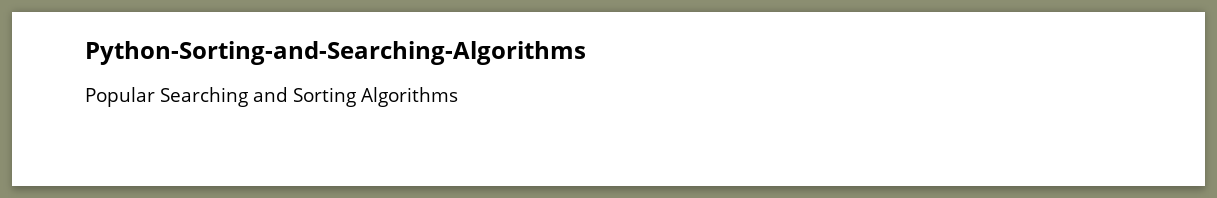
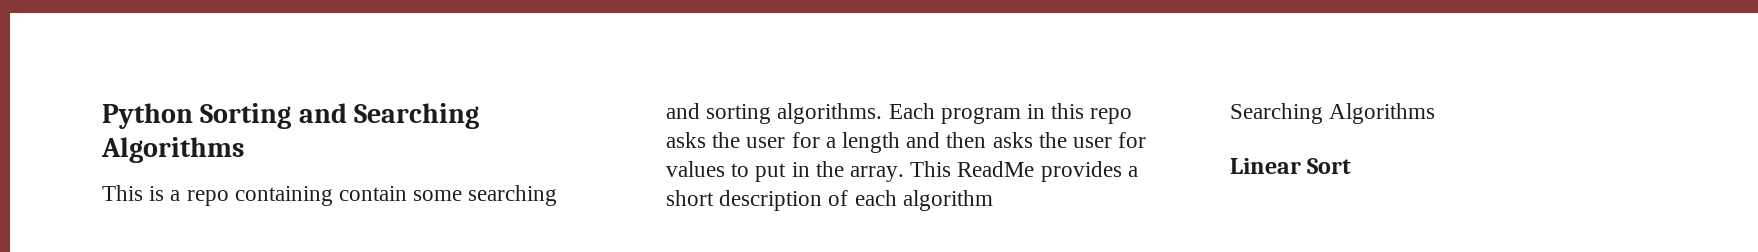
- Python-Sorting-and-Searching-Algorithms
- Popular Searching and Sorting Algorithms
+ Python Sorting and Searching Algorithms
+ This is a repo containing contain some searching and sorting algorithms. Each program in this repo asks the user for a length and then asks the user for values to put in the array. This ReadMe provides a short description of each algorithm
+ Searching Algorithms
+ Linear Sort

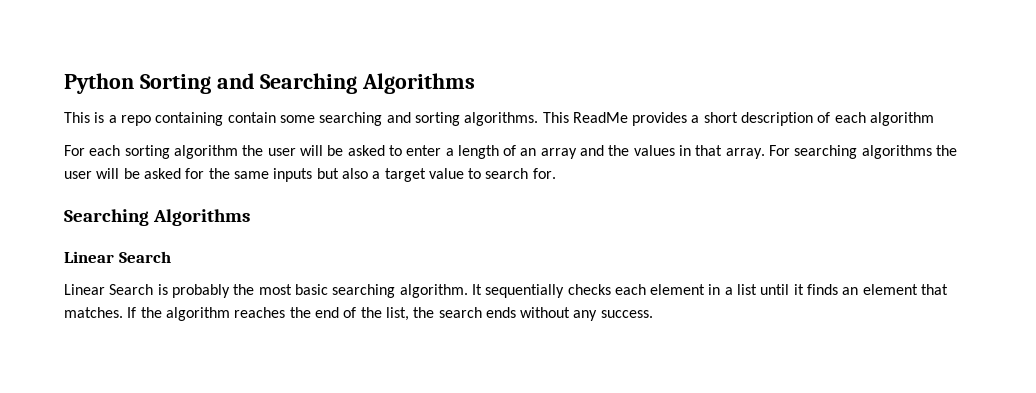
- Each program in this repo asks the user for a length and then asks the user for values to put in the array.
  This ReadMe provides a short description of each algorithm
+ For each sorting algorithm the user will be asked to enter a length of an array and the values in that array. For searching algorithms the user will be asked for the same inputs but also a target value to search for.
  Searching Algorithms
- Linear Sort
+ Linear Search
+ Linear Search is probably the most basic searching algorithm. It sequentially checks each element in a list until it finds an element that matches. If the algorithm reaches the end of the list, the search ends without any success.

